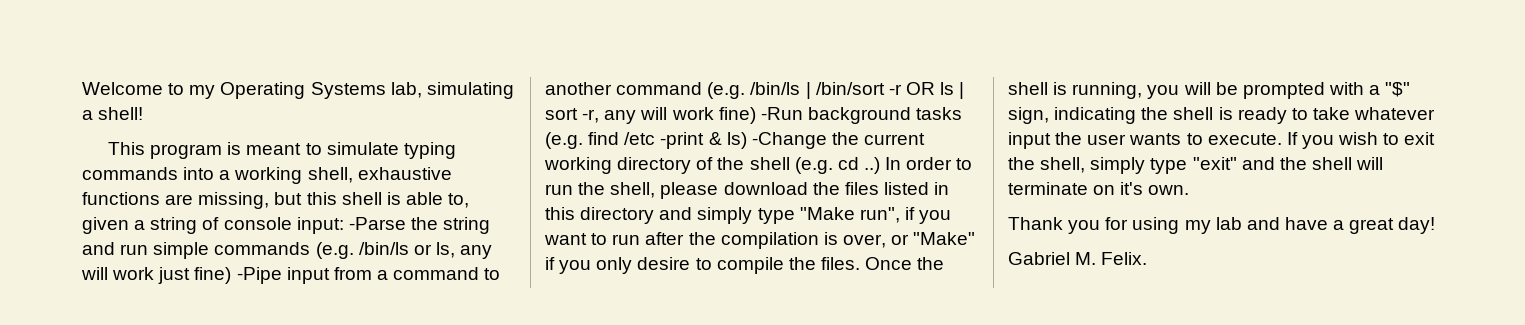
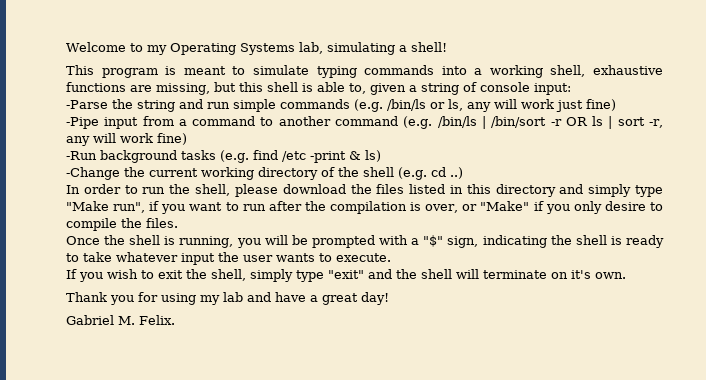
- This program is meant to simulate typing commands into a working shell, exhaustive functions are missing, but this shell is able to, given a string of console input: -Parse the string and run simple commands (e.g. /bin/ls or ls, any will work just fine) -Pipe input from a command to another command (e.g. /bin/ls | /bin/sort -r OR ls | sort -r, any will work fine) -Run background tasks (e.g. find /etc -print & ls) -Change the current working directory of the shell (e.g. cd ..) In order to run the shell, please download the files listed in this directory and simply type "Make run", if you want to run after the compilation is over, or "Make" if you only desire to compile the files. Once the shell is running, you will be prompted with a "$" sign, indicating the shell is ready to take whatever input the user wants to execute. If you wish to exit the shell, simply type "exit" and the shell will terminate on it's own.
+ This program is meant to simulate typing commands into a working shell, exhaustive functions are missing, but this shell is able to, given a string of console input:
+ -Parse the string and run simple commands (e.g. /bin/ls or ls, any will work just fine)
+ -Pipe input from a command to another command (e.g. /bin/ls | /bin/sort -r OR ls | sort -r, any will work fine)
+ -Run background tasks (e.g. find /etc -print & ls)
+ -Change the current working directory of the shell (e.g. cd ..)
+ In order to run the shell, please download the files listed in this directory and simply type "Make run", if you want to run after the compilation is over, or "Make" if you only desire to compile the files.
+ Once the shell is running, you will be prompted with a "$" sign, indicating the shell is ready to take whatever input the user wants to execute.
+ If you wish to exit the shell, simply type "exit" and the shell will terminate on it's own.

